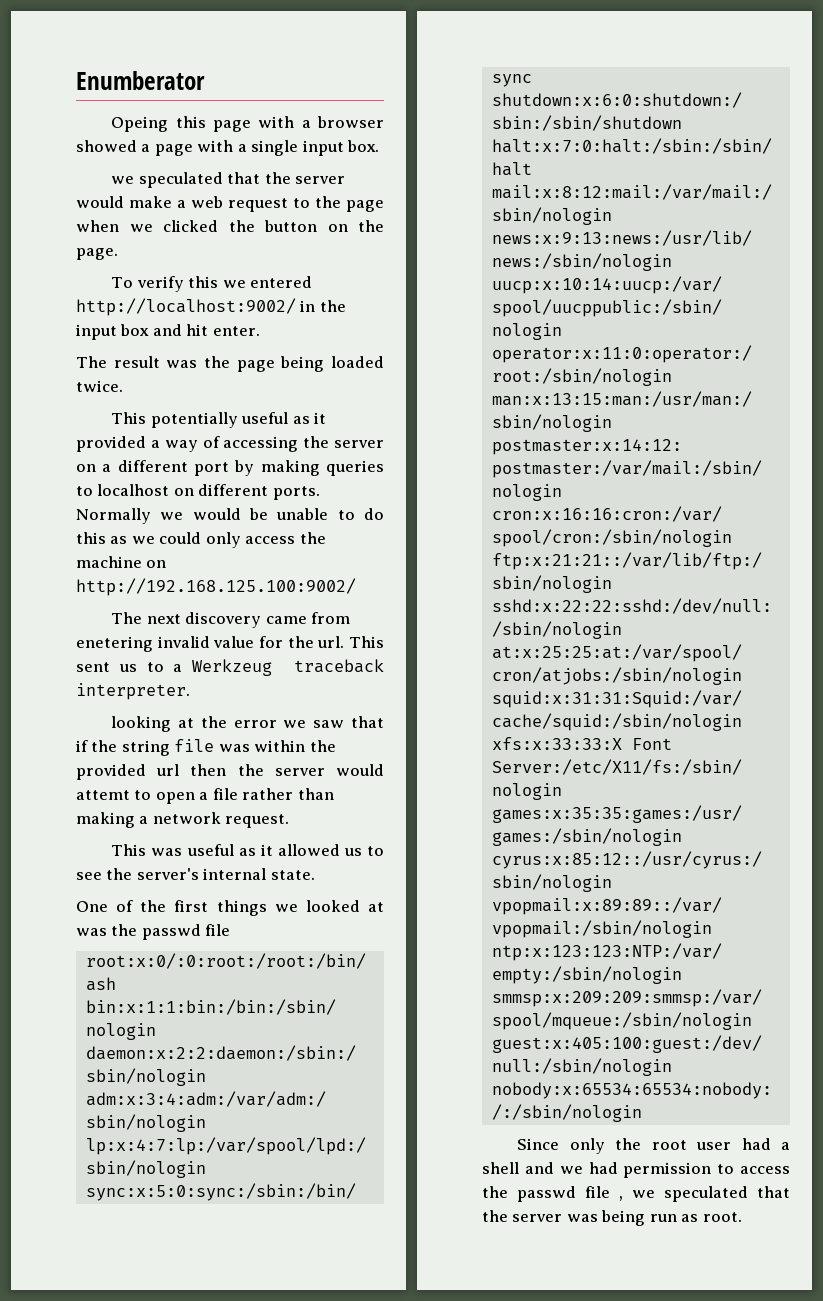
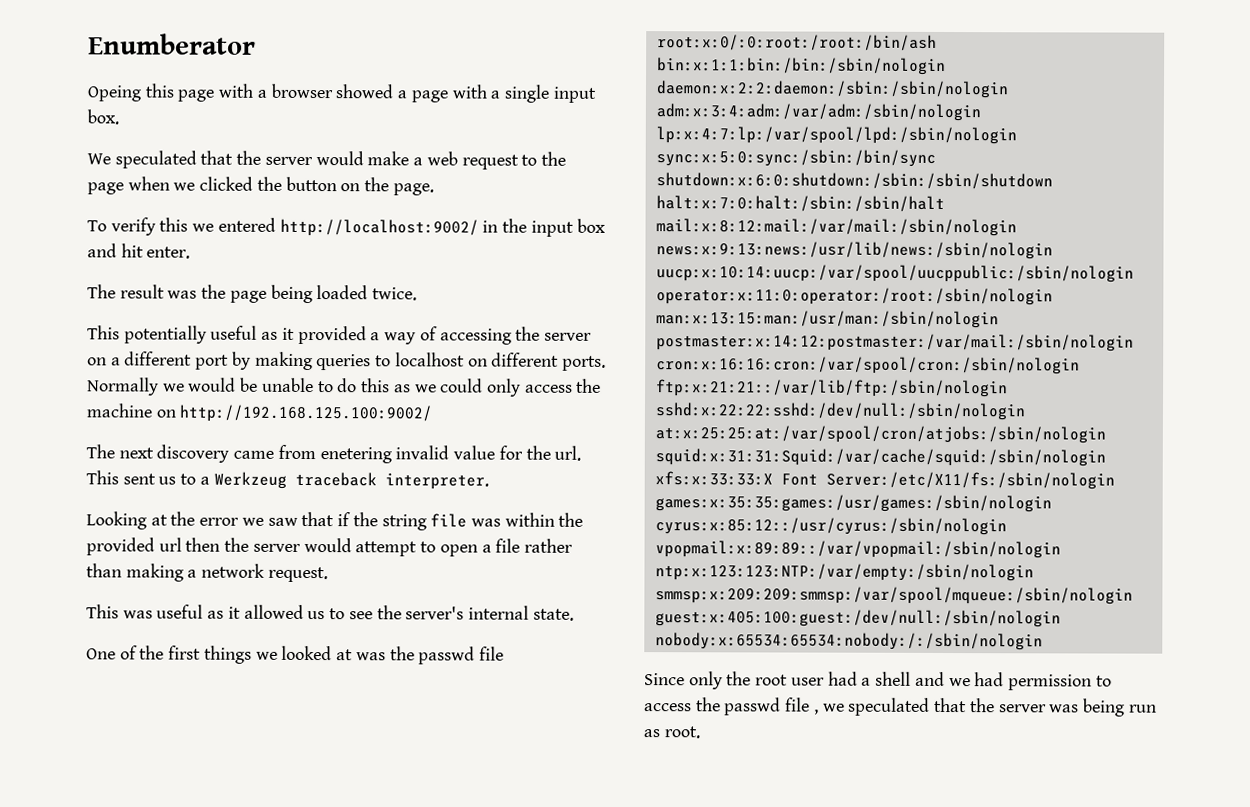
- we speculated that the server would make a web request to the page when we clicked the button on the page.
+ We speculated that the server would make a web request to the page when we clicked the button on the page.
- looking at the error we saw that if the string file was within the provided url then the server would attemt to open a file rather than making a network request.
+ Looking at the error we saw that if the string file was within the provided url then the server would attempt to open a file rather than making a network request.

